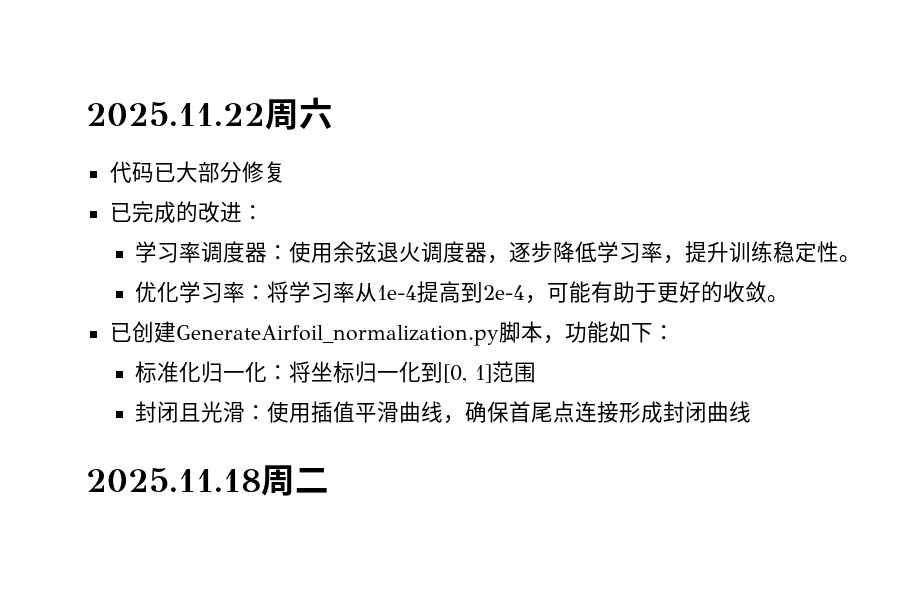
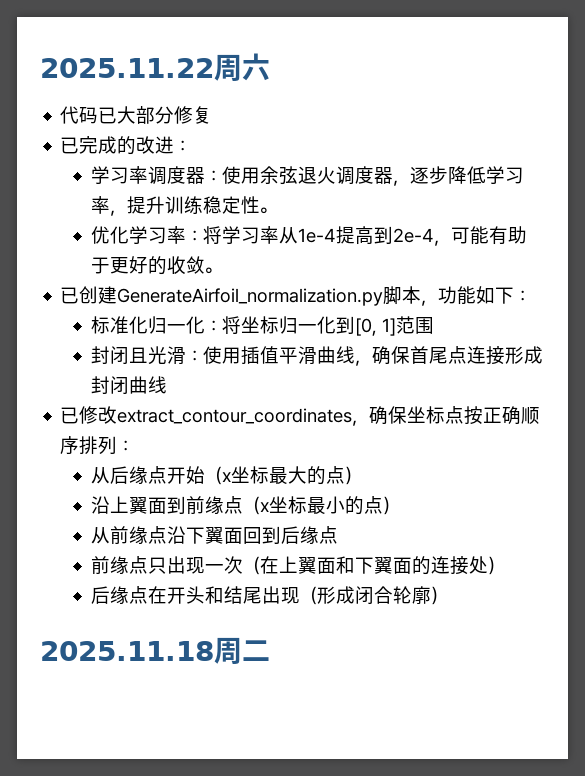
+ 已修改extract_contour_coordinates，确保坐标点按正确顺序排列：
+ 从后缘点开始（x坐标最大的点）
+ 沿上翼面到前缘点（x坐标最小的点）
+ 从前缘点沿下翼面回到后缘点
+ 前缘点只出现一次（在上翼面和下翼面的连接处）
+ 后缘点在开头和结尾出现（形成闭合轮廓）

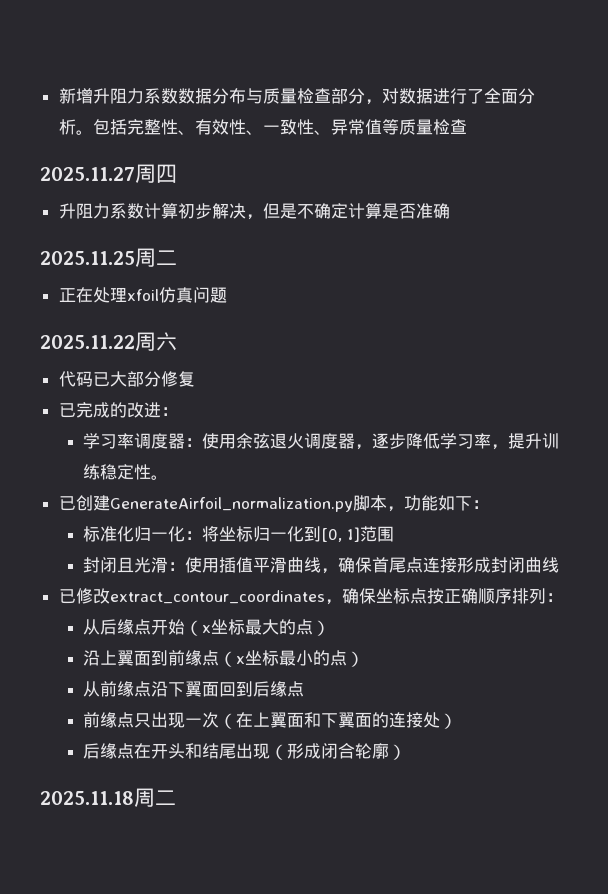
+ 新增升阻力系数数据分布与质量检查部分，对数据进行了全面分析。包括完整性、有效性、一致性、异常值等质量检查
+ 2025.11.27周四
+ 升阻力系数计算初步解决，但是不确定计算是否准确
+ 2025.11.25周二
+ 正在处理xfoil仿真问题
- 优化学习率：将学习率从1e-4提高到2e-4，可能有助于更好的收敛。

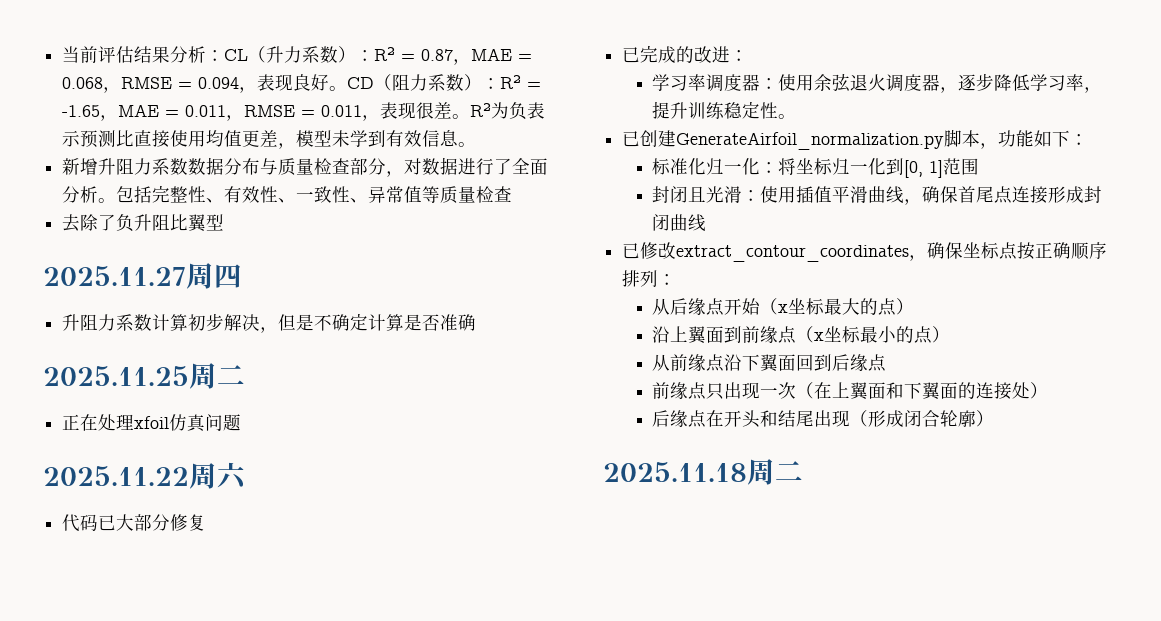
+ 当前评估结果分析：CL（升力系数）：R² = 0.87，MAE = 0.068，RMSE = 0.094，表现良好。CD（阻力系数）：R² = -1.65，MAE = 0.011，RMSE = 0.011，表现很差。R²为负表示预测比直接使用均值更差，模型未学到有效信息。
+ 去除了负升阻比翼型

